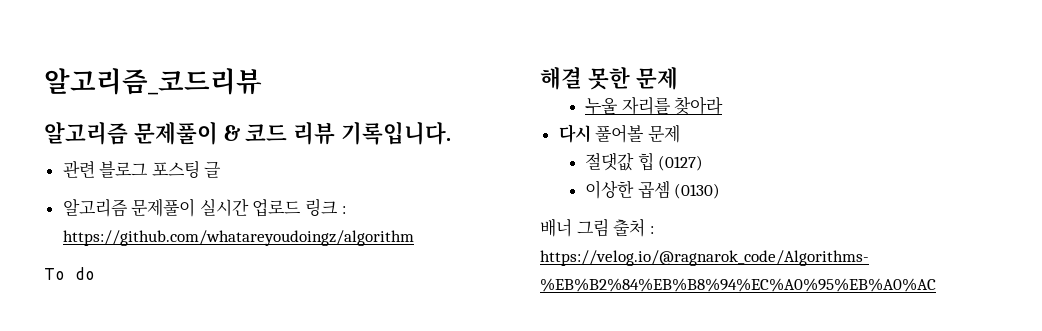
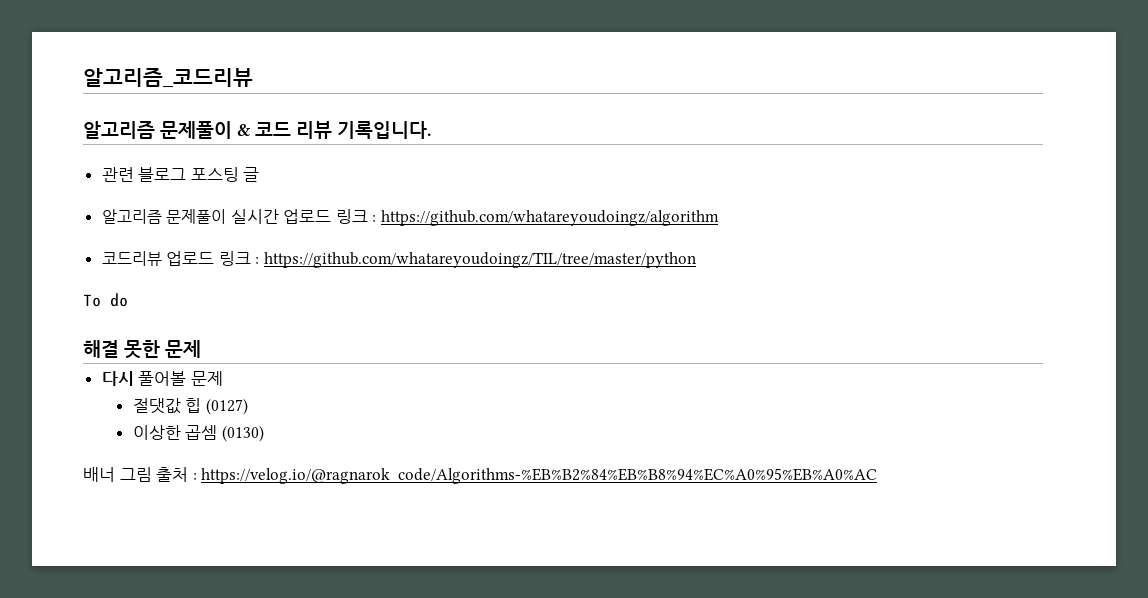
+ 코드리뷰 업로드 링크 : https://github.com/whatareyoudoingz/TIL/tree/master/python
- 누울 자리를 찾아라

